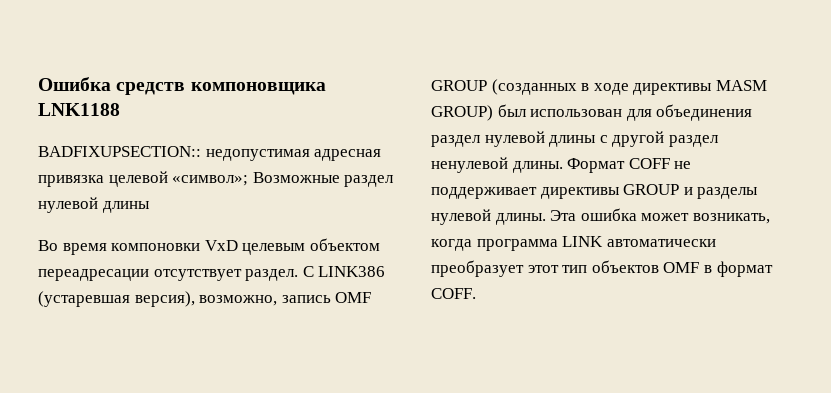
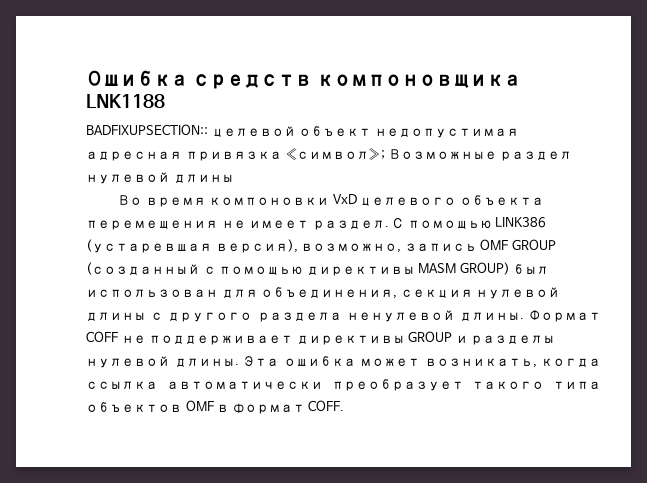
- BADFIXUPSECTION:: недопустимая адресная привязка целевой «символ»; Возможные раздел нулевой длины
+ BADFIXUPSECTION:: целевой объект недопустимая адресная привязка «символ»; Возможные раздел нулевой длины
- Во время компоновки VxD целевым объектом переадресации отсутствует раздел.
+ Во время компоновки VxD целевого объекта перемещения не имеет раздел.
- С LINK386 (устаревшая версия), возможно, запись OMF GROUP (созданных в ходе директивы MASM GROUP) был использован для объединения раздел нулевой длины с другой раздел ненулевой длины.
+ С помощью LINK386 (устаревшая версия), возможно, запись OMF GROUP (созданный с помощью директивы MASM GROUP) был использован для объединения, секция нулевой длины с другого раздела ненулевой длины.
- Эта ошибка может возникать, когда программа LINK автоматически преобразует этот тип объектов OMF в формат COFF.
+ Эта ошибка может возникать, когда ссылка автоматически преобразует такого типа объектов OMF в формат COFF.

